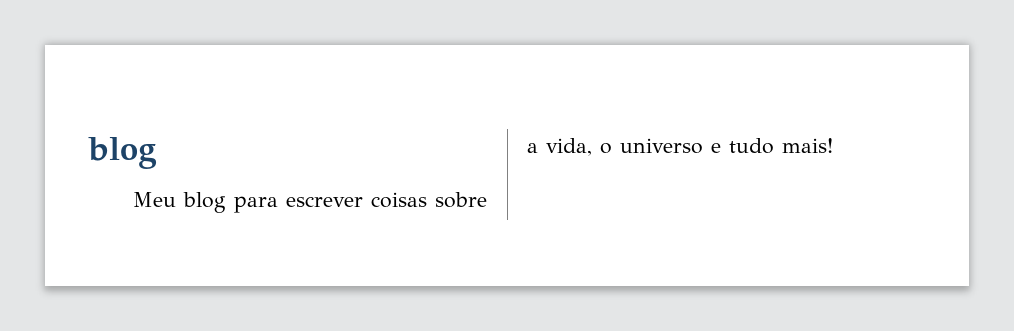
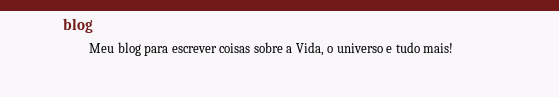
- Meu blog para escrever coisas sobre a vida, o universo e tudo mais!
+ Meu blog para escrever coisas sobre a Vida, o universo e tudo mais!

